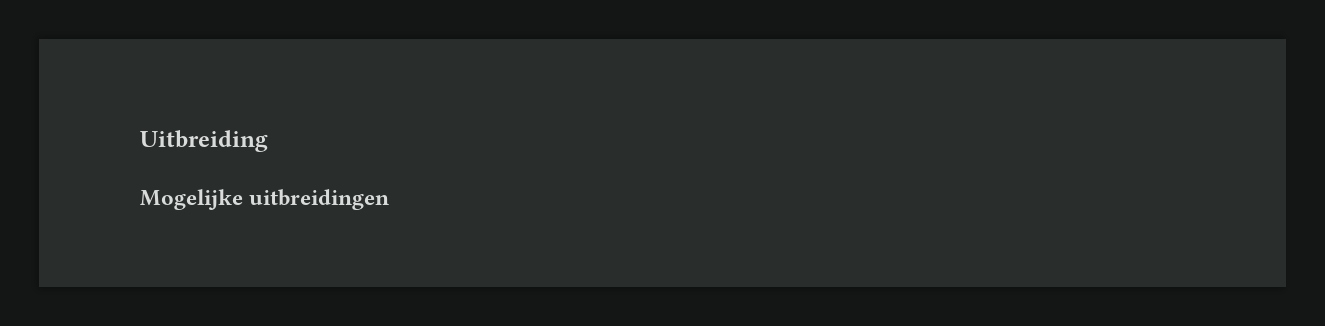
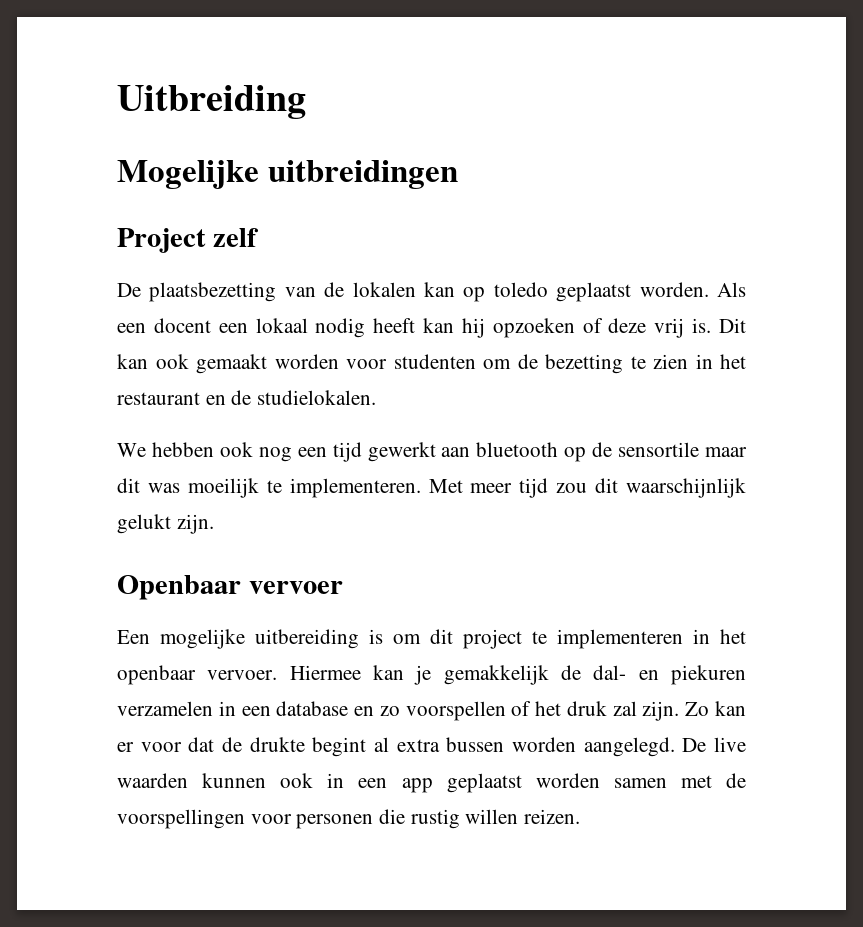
+ Project zelf
+ De plaatsbezetting van de lokalen kan op toledo geplaatst worden. Als een docent een lokaal nodig heeft kan hij opzoeken of deze vrij is. Dit kan ook gemaakt worden voor studenten om de bezetting te zien in het restaurant en de studielokalen.
+ We hebben ook nog een tijd gewerkt aan bluetooth op de sensortile maar dit was moeilijk te implementeren. Met meer tijd zou dit waarschijnlijk gelukt zijn.
+ Openbaar vervoer
+ Een mogelijke uitbereiding is om dit project te implementeren in het openbaar vervoer. Hiermee kan je gemakkelijk de dal- en piekuren verzamelen in een database en zo voorspellen of het druk zal zijn. Zo kan er voor dat de drukte begint al extra bussen worden aangelegd. De live waarden kunnen ook in een app geplaatst worden samen met de voorspellingen voor personen die rustig willen reizen.

